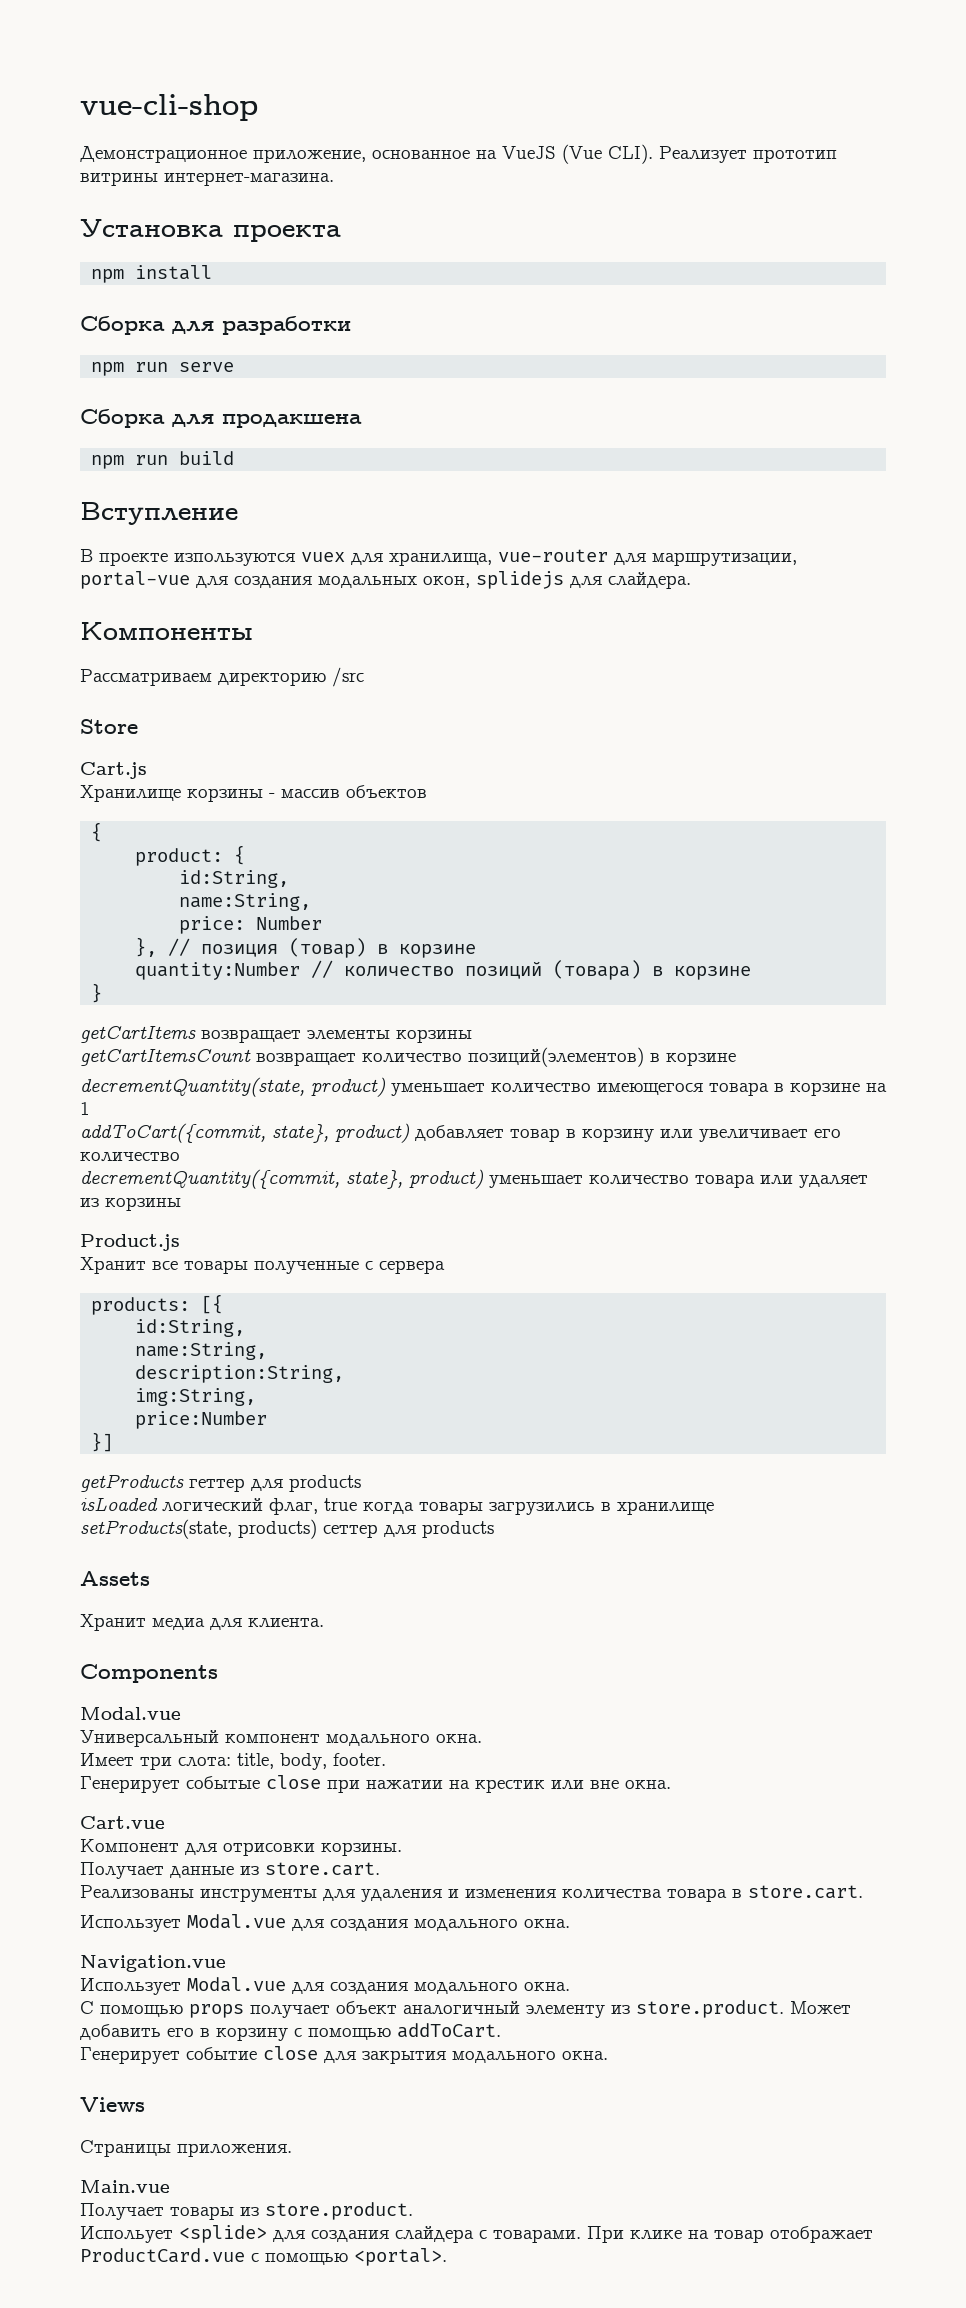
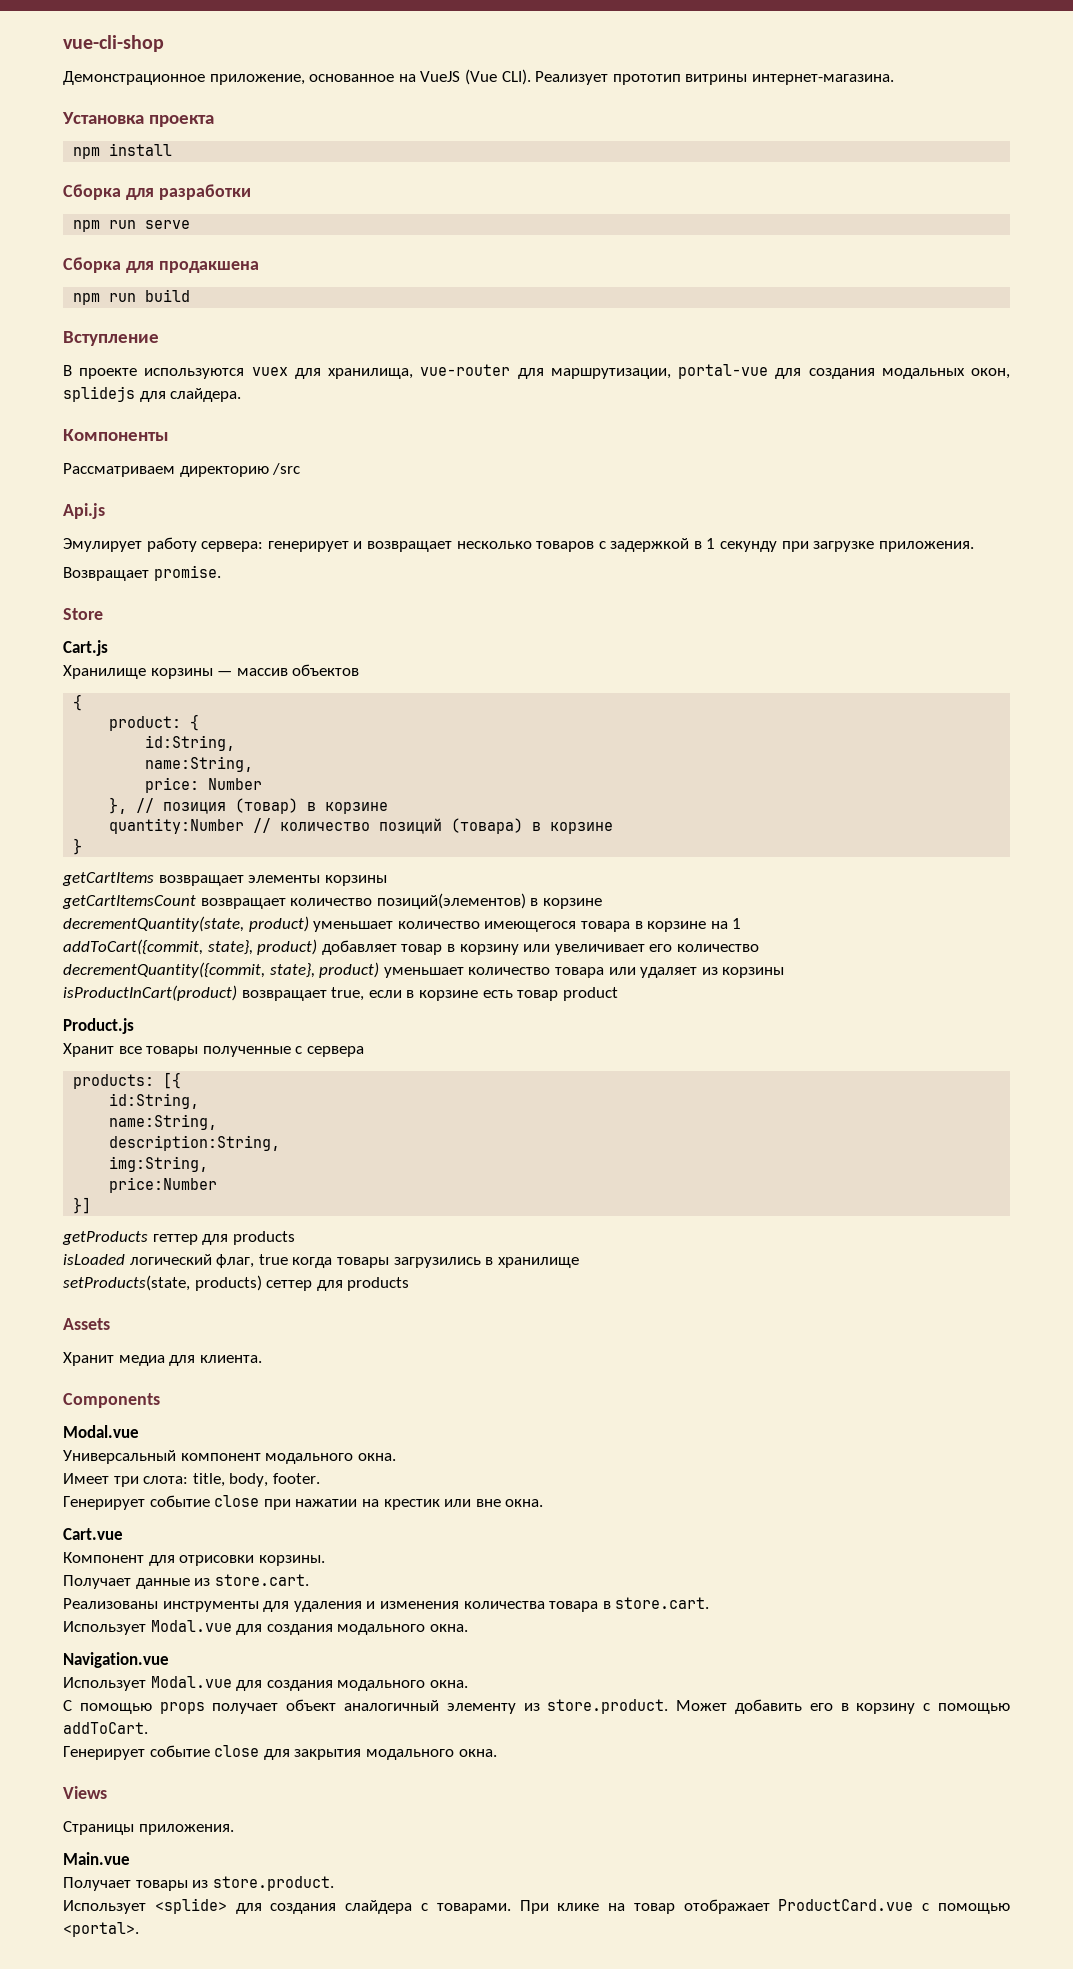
- В проекте изпользуются vuex для хранилища, vue-router для маршрутизации, portal-vue для создания модальных окон, splidejs для слайдера.
+ В проекте используются vuex для хранилища, vue-router для маршрутизации, portal-vue для создания модальных окон, splidejs для слайдера.
+ Api.js
+ Эмулирует работу сервера: генерирует и возвращает несколько товаров с задержкой в 1 секунду при загрузке приложения.
+ Возвращает promise.
- Хранилище корзины - массив объектов
+ Хранилище корзины — массив объектов
+ isProductInCart(product) возвращает true, если в корзине есть товар product
- Генерирует событые close при нажатии на крестик или вне окна.
+ Генерирует событие close при нажатии на крестик или вне окна.
- Испольует <splide> для создания слайдера с товарами.
+ Использует <splide> для создания слайдера с товарами.

